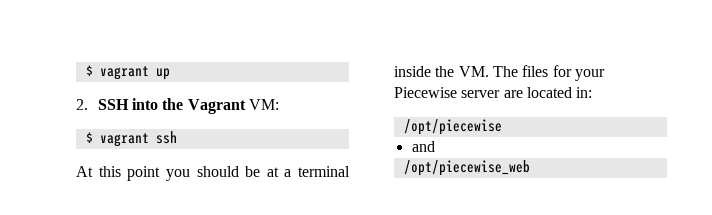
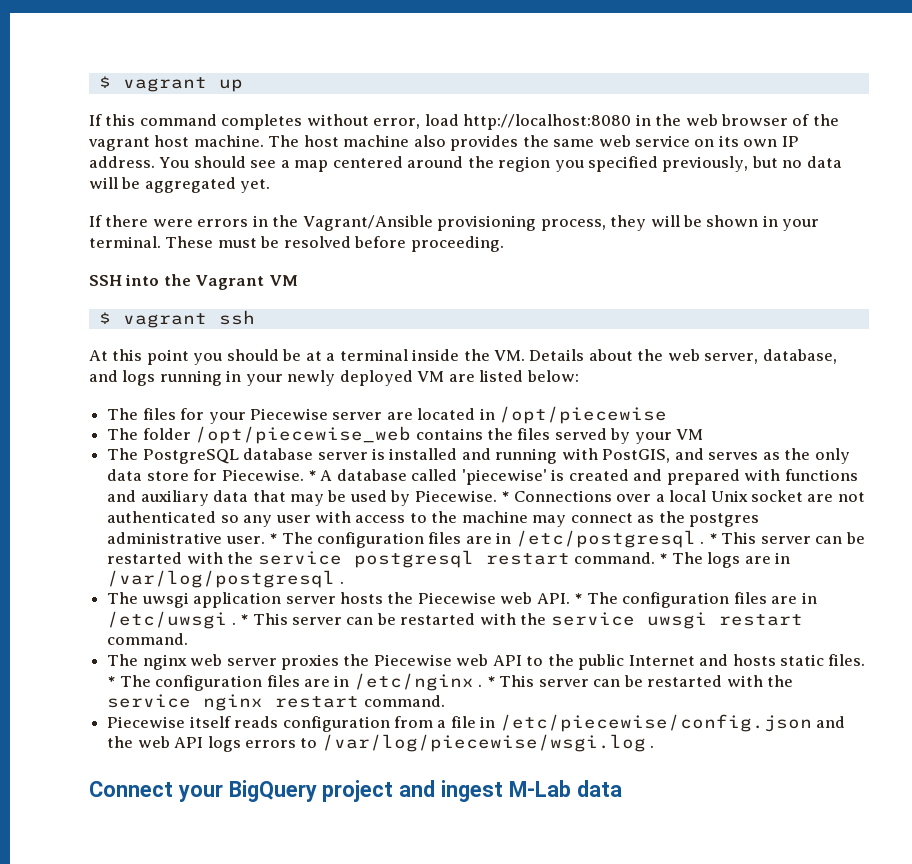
- 2. SSH into the Vagrant VM:
+ If this command completes without error, load http://localhost:8080 in the web browser of the vagrant host machine. The host machine also provides the same web service on its own IP address. You should see a map centered around the region you specified previously, but no data will be aggregated yet.
+ If there were errors in the Vagrant/Ansible provisioning process, they will be shown in your terminal. These must be resolved before proceeding.
+ SSH into the Vagrant VM
- At this point you should be at a terminal inside the VM. The files for your Piecewise server are located in:
- /opt/piecewise
+ At this point you should be at a terminal inside the VM. Details about the web server, database, and logs running in your newly deployed VM are listed below:
+ The files for your Piecewise server are located in /opt/piecewise
- and
- /opt/piecewise_web
+ The folder /opt/piecewise_web contains the files served by your VM
+ The PostgreSQL database server is installed and running with PostGIS, and serves as the only data store for Piecewise. * A database called 'piecewise' is created and prepared with functions and auxiliary data that may be used by Piecewise. * Connections over a local Unix socket are not authenticated so any user with access to the machine may connect as the postgres administrative user. * The configuration files are in /etc/postgresql . * This server can be restarted with the service postgresql restart command. * The logs are in /var/log/postgresql .
+ The uwsgi application server hosts the Piecewise web API. * The configuration files are in /etc/uwsgi . * This server can be restarted with the service uwsgi restart command.
+ The nginx web server proxies the Piecewise web API to the public Internet and hosts static files. * The configuration files are in /etc/nginx . * This server can be restarted with the service nginx restart command.
+ Piecewise itself reads configuration from a file in /etc/piecewise/config.json and the web API logs errors to /var/log/piecewise/wsgi.log .
+ Connect your BigQuery project and ingest M-Lab data

